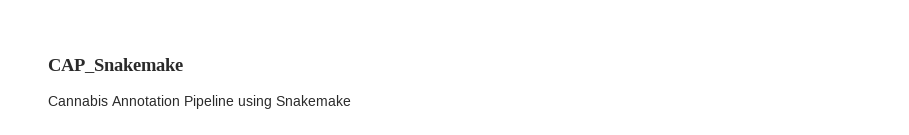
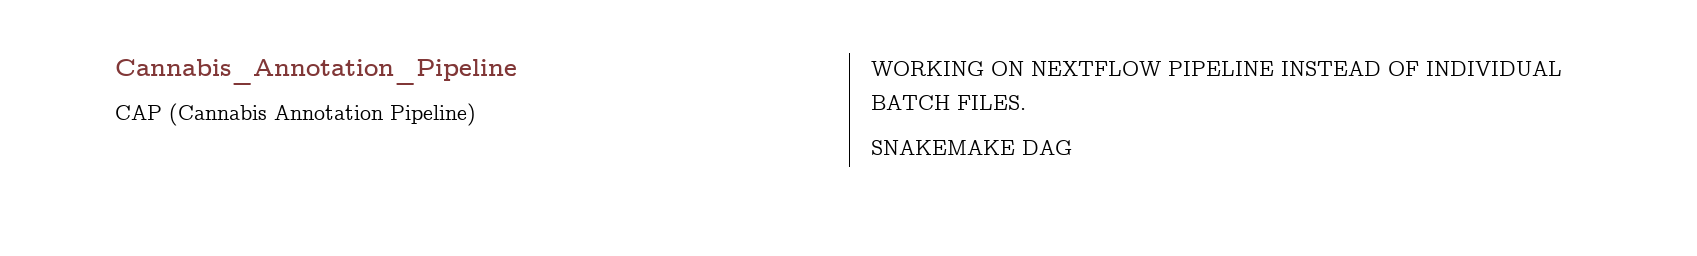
- CAP_Snakemake
- Cannabis Annotation Pipeline using Snakemake
+ Cannabis_Annotation_Pipeline
+ CAP (Cannabis Annotation Pipeline)
+ WORKING ON NEXTFLOW PIPELINE INSTEAD OF INDIVIDUAL BATCH FILES.
+ SNAKEMAKE DAG

